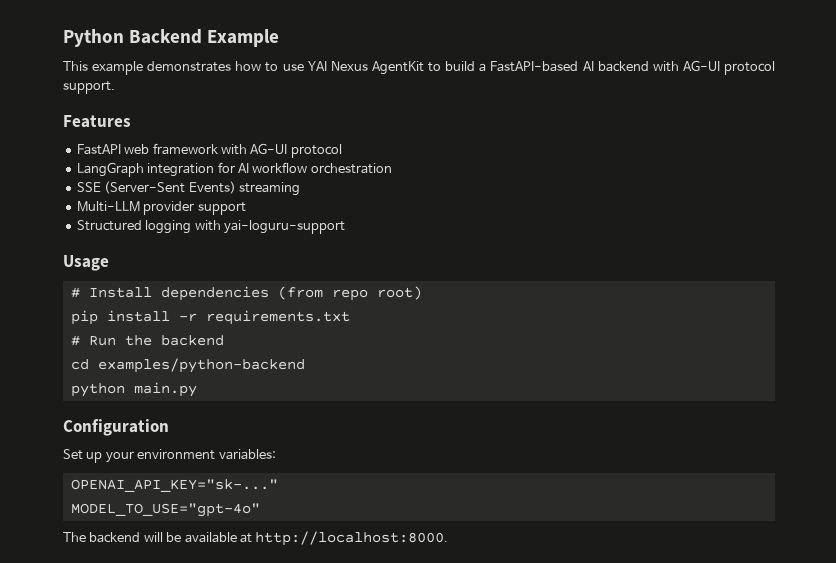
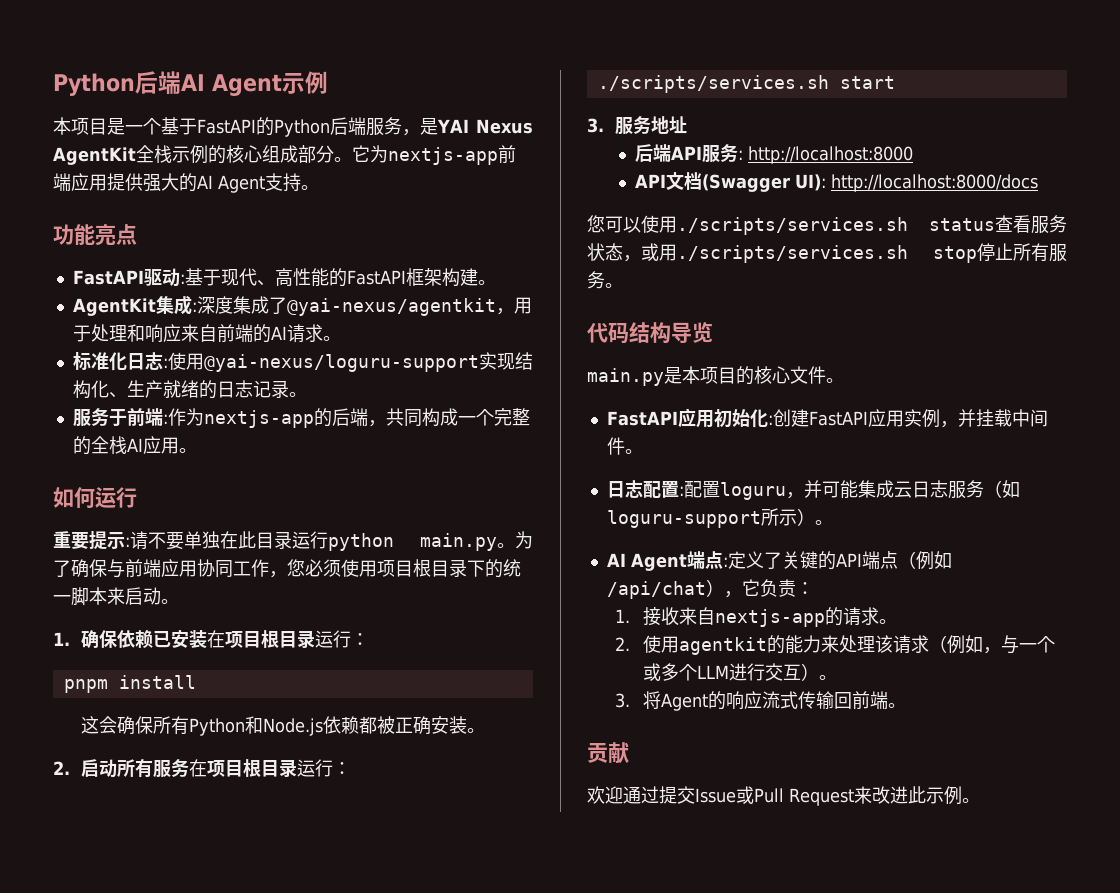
- Python Backend Example
- This example demonstrates how to use YAI Nexus AgentKit to build a FastAPI-based AI backend with AG-UI protocol support.
- Features
- FastAPI web framework with AG-UI protocol
- LangGraph integration for AI workflow orchestration
- SSE (Server-Sent Events) streaming
- Multi-LLM provider support
- Structured logging with yai-loguru-support
- Usage
- # Install dependencies (from repo root)
- pip install -r requirements.txt
- # Run the backend
- cd examples/python-backend
- python main.py
- Configuration
- Set up your environment variables:
- OPENAI_API_KEY="sk-..."
- MODEL_TO_USE="gpt-4o"
- The backend will be available at http://localhost:8000.
+ Python后端AI Agent示例
+ 本项目是一个基于FastAPI的Python后端服务，是YAI Nexus AgentKit全栈示例的核心组成部分。它为nextjs-app前端应用提供强大的AI Agent支持。
+ 功能亮点
+ FastAPI驱动:基于现代、高性能的FastAPI框架构建。
+ AgentKit集成:深度集成了@yai-nexus/agentkit，用于处理和响应来自前端的AI请求。
+ 标准化日志:使用@yai-nexus/loguru-support实现结构化、生产就绪的日志记录。
+ 服务于前端:作为nextjs-app的后端，共同构成一个完整的全栈AI应用。
+ 如何运行
+ 重要提示:请不要单独在此目录运行python main.py。为了确保与前端应用协同工作，您必须使用项目根目录下的统一脚本来启动。
+ 1.确保依赖已安装在项目根目录运行：
+ pnpm install
+ 这会确保所有Python和Node.js依赖都被正确安装。
+ 2.启动所有服务在项目根目录运行：
+ ./scripts/services.sh start
+ 3.服务地址
+ 后端API服务: http://localhost:8000
+ API文档(Swagger UI): http://localhost:8000/docs
+ 您可以使用./scripts/services.sh status查看服务状态，或用./scripts/services.sh stop停止所有服务。
+ 代码结构导览
+ main.py是本项目的核心文件。
+ FastAPI应用初始化:创建FastAPI应用实例，并挂载中间件。
+ 日志配置:配置loguru，并可能集成云日志服务（如loguru-support所示）。
+ AI Agent端点:定义了关键的API端点（例如/api/chat），它负责：
+ 1.接收来自nextjs-app的请求。
+ 2.使用agentkit的能力来处理该请求（例如，与一个或多个LLM进行交互）。
+ 3.将Agent的响应流式传输回前端。
+ 贡献
+ 欢迎通过提交Issue或Pull Request来改进此示例。

